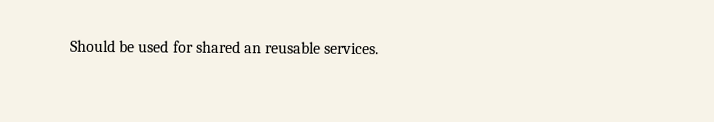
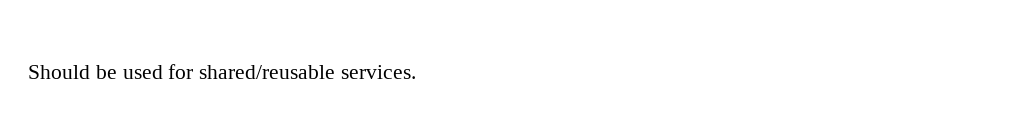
- Should be used for shared an reusable services.
+ Should be used for shared/reusable services.

